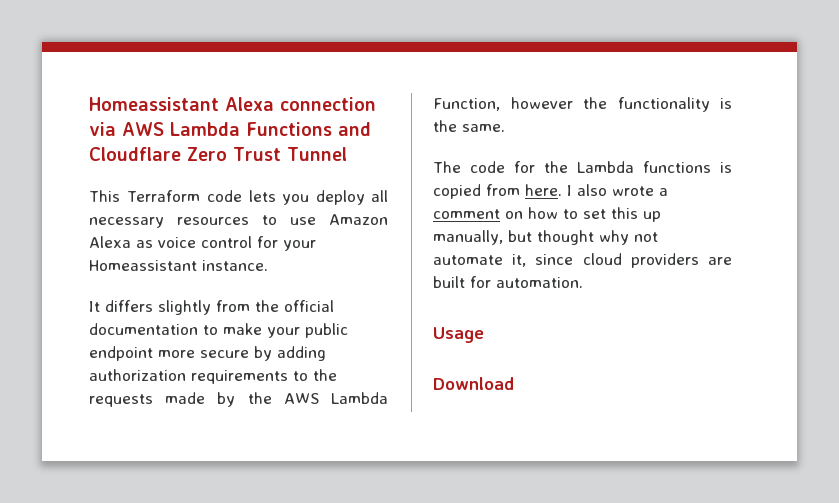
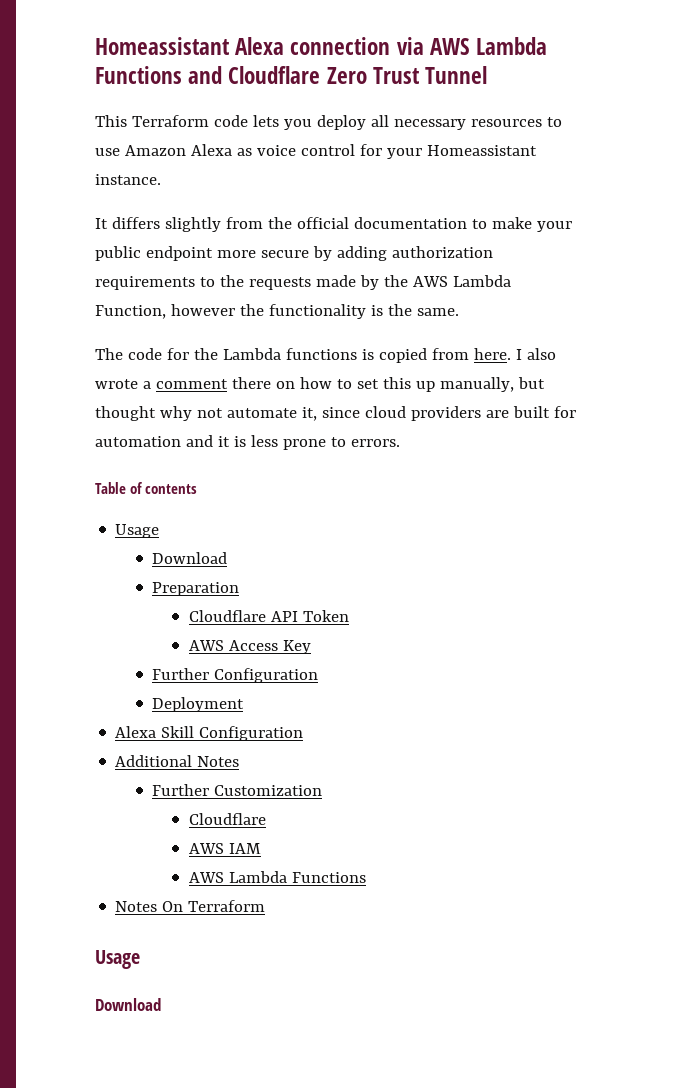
- I also wrote a comment on how to set this up manually, but thought why not automate it, since cloud providers are built for automation.
+ I also wrote a comment there on how to set this up manually, but thought why not automate it, since cloud providers are built for automation and it is less prone to errors.
+ Table of contents
+ Usage
+ Download
+ Preparation
+ Cloudflare API Token
+ AWS Access Key
+ Further Configuration
+ Deployment
+ Alexa Skill Configuration
+ Additional Notes
+ Further Customization
+ Cloudflare
+ AWS IAM
+ AWS Lambda Functions
+ Notes On Terraform

